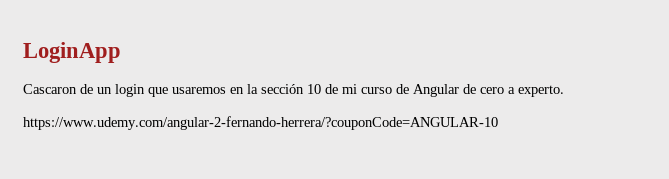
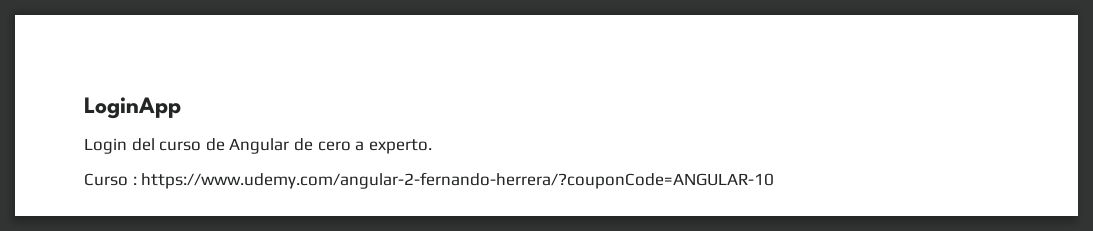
- Cascaron de un login que usaremos en la sección 10 de mi curso de Angular de cero a experto.
+ Login del curso de Angular de cero a experto.
- https://www.udemy.com/angular-2-fernando-herrera/?couponCode=ANGULAR-10
+ Curso : https://www.udemy.com/angular-2-fernando-herrera/?couponCode=ANGULAR-10

